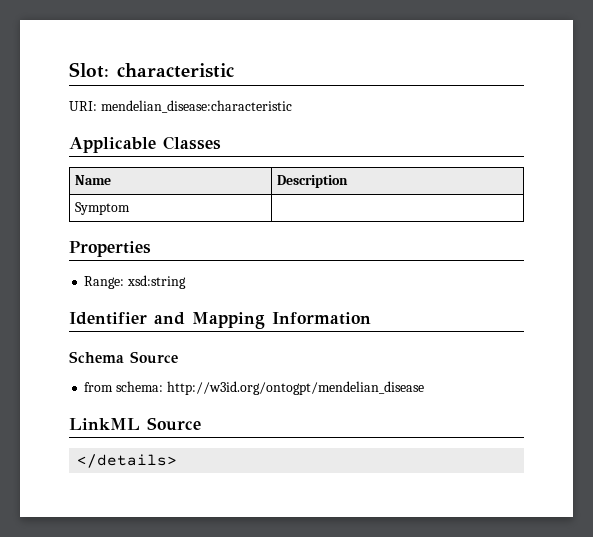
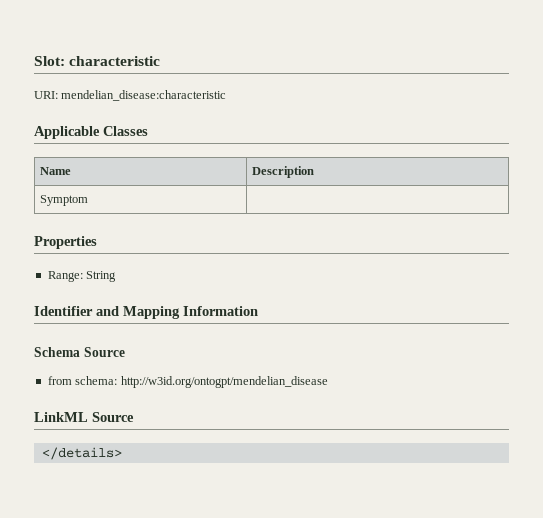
- Range: xsd:string
+ Range: String

